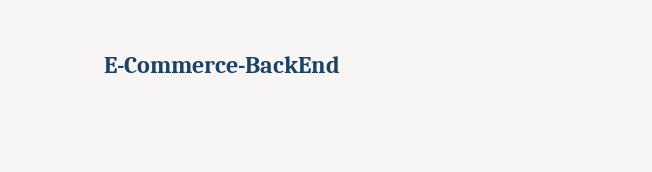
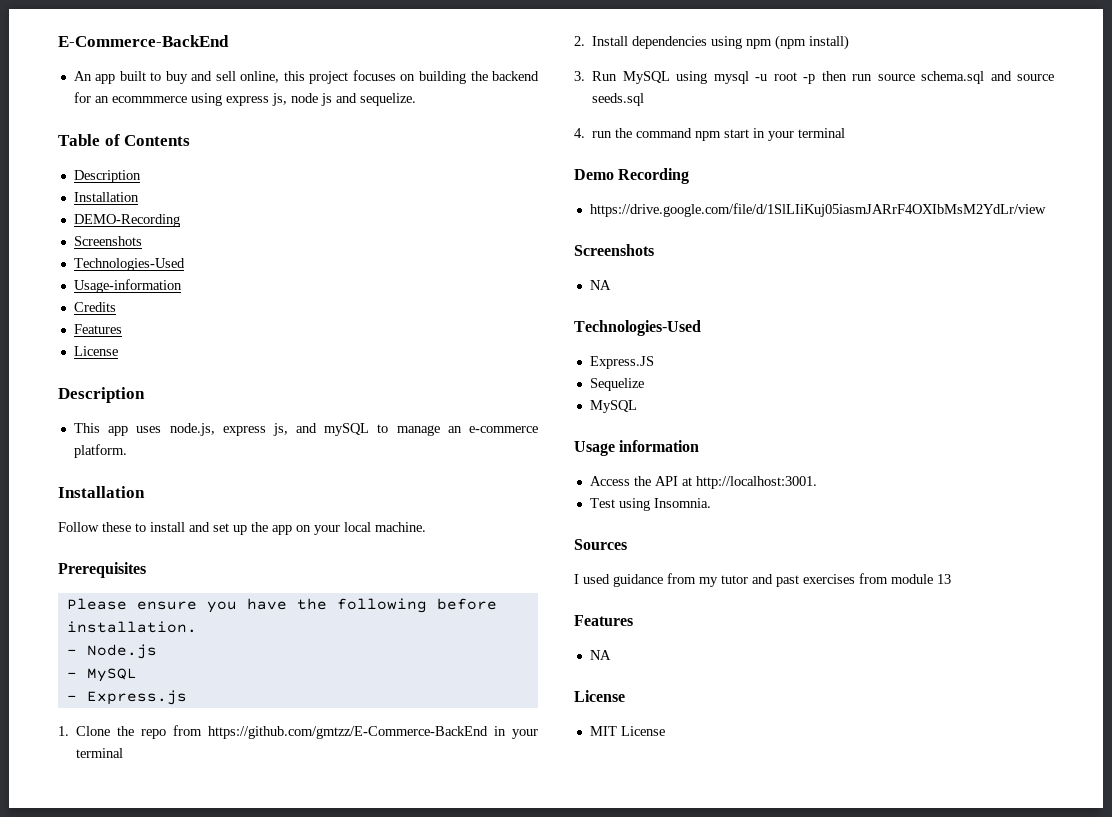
+ An app built to buy and sell online, this project focuses on building the backend for an ecommmerce using express js, node js and sequelize.
+ Table of Contents
+ Description
+ Installation
+ DEMO-Recording
+ Screenshots
+ Technologies-Used
+ Usage-information
+ Credits
+ Features
+ License
+ Description
+ This app uses node.js, express js, and mySQL to manage an e-commerce platform.
+ Installation
+ Follow these to install and set up the app on your local machine.
+ Prerequisites
+ Please ensure you have the following before installation.
+ - Node.js
+ - MySQL
+ - Express.js
+ 1. Clone the repo from https://github.com/gmtzz/E-Commerce-BackEnd in your terminal
+ 2. Install dependencies using npm (npm install)
+ 3. Run MySQL using mysql -u root -p then run source schema.sql and source seeds.sql
+ 4. run the command npm start in your terminal
+ Demo Recording
+ https://drive.google.com/file/d/1SlLIiKuj05iasmJARrF4OXIbMsM2YdLr/view
+ Screenshots
+ NA
+ Technologies-Used
+ Express.JS
+ Sequelize
+ MySQL
+ Usage information
+ Access the API at http://localhost:3001.
+ Test using Insomnia.
+ Sources
+ I used guidance from my tutor and past exercises from module 13
+ Features
+ NA
+ License
+ MIT License

